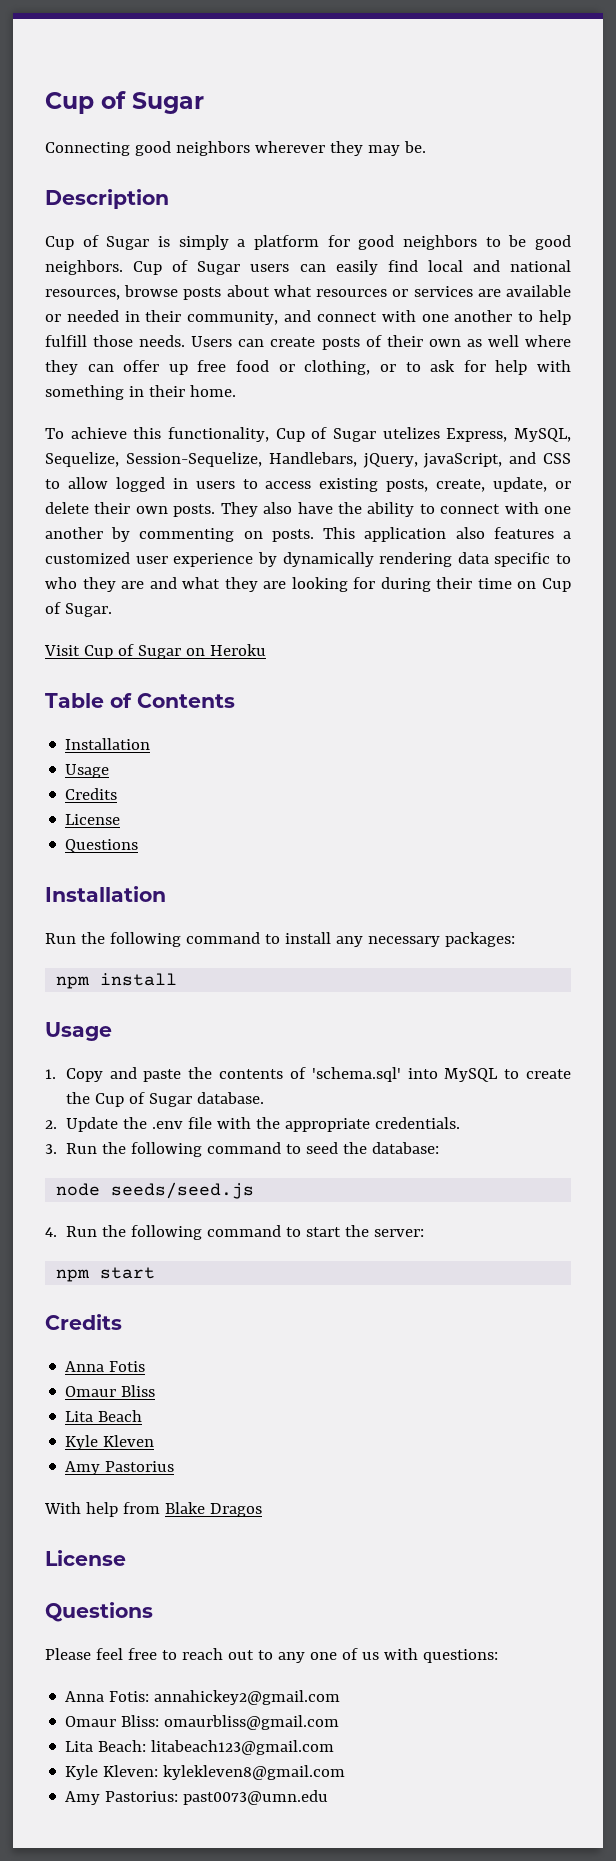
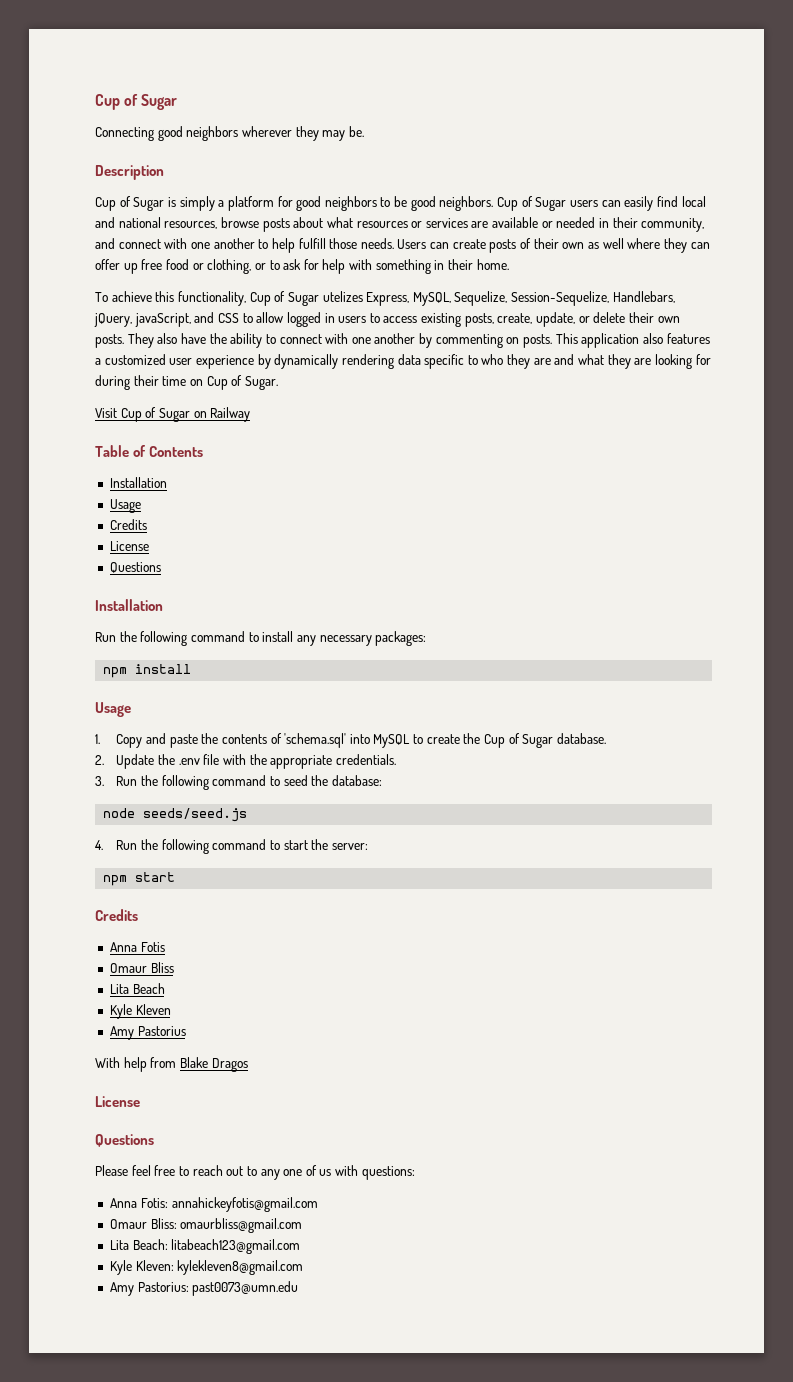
- Visit Cup of Sugar on Heroku
+ Visit Cup of Sugar on Railway
- Anna Fotis: annahickey2@gmail.com
+ Anna Fotis: annahickeyfotis@gmail.com

